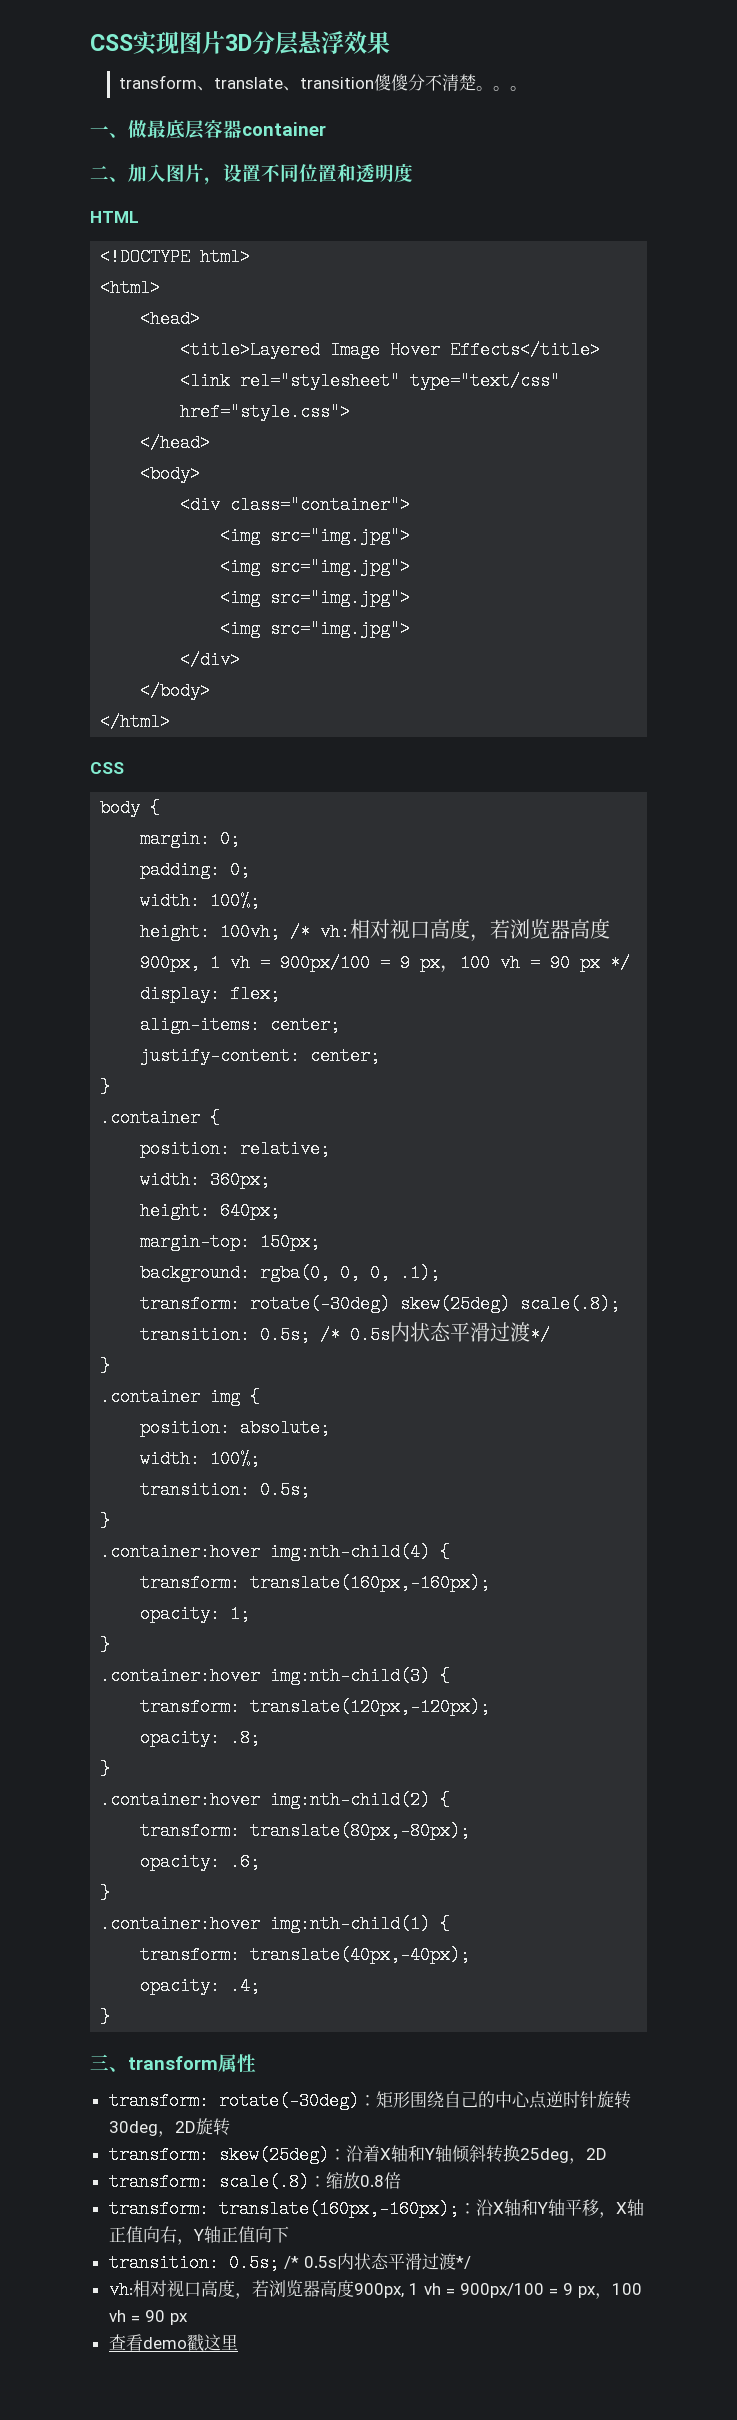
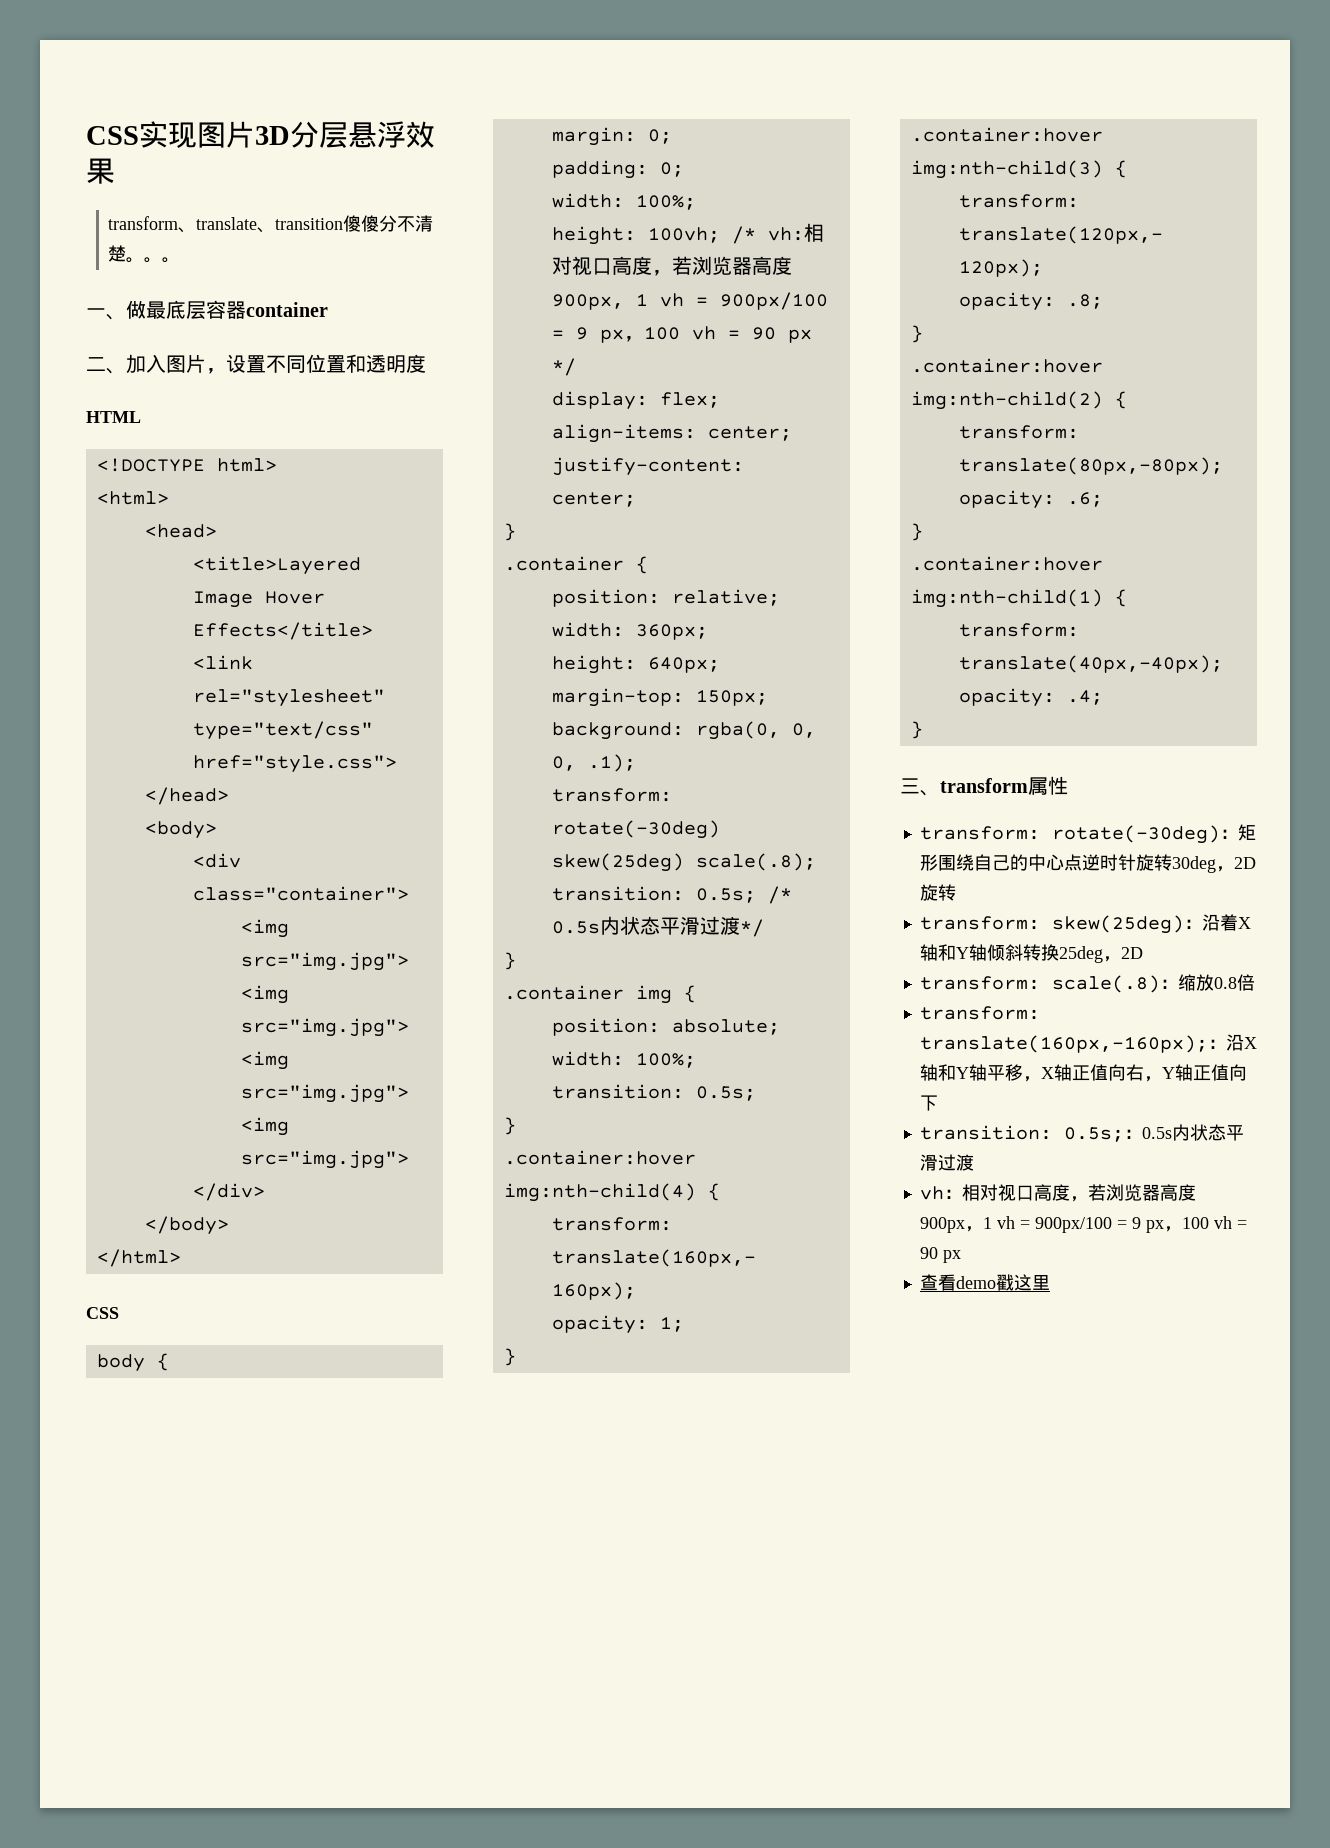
  transform: translate(160px,-160px);：沿X轴和Y轴平移，X轴正值向右，Y轴正值向下
- transition: 0.5s; /* 0.5s内状态平滑过渡*/
- vh:相对视口高度，若浏览器高度900px, 1 vh = 900px/100 = 9 px，100 vh = 90 px
+ transition: 0.5s;：0.5s内状态平滑过渡
+ vh：相对视口高度，若浏览器高度900px，1 vh = 900px/100 = 9 px，100 vh = 90 px

